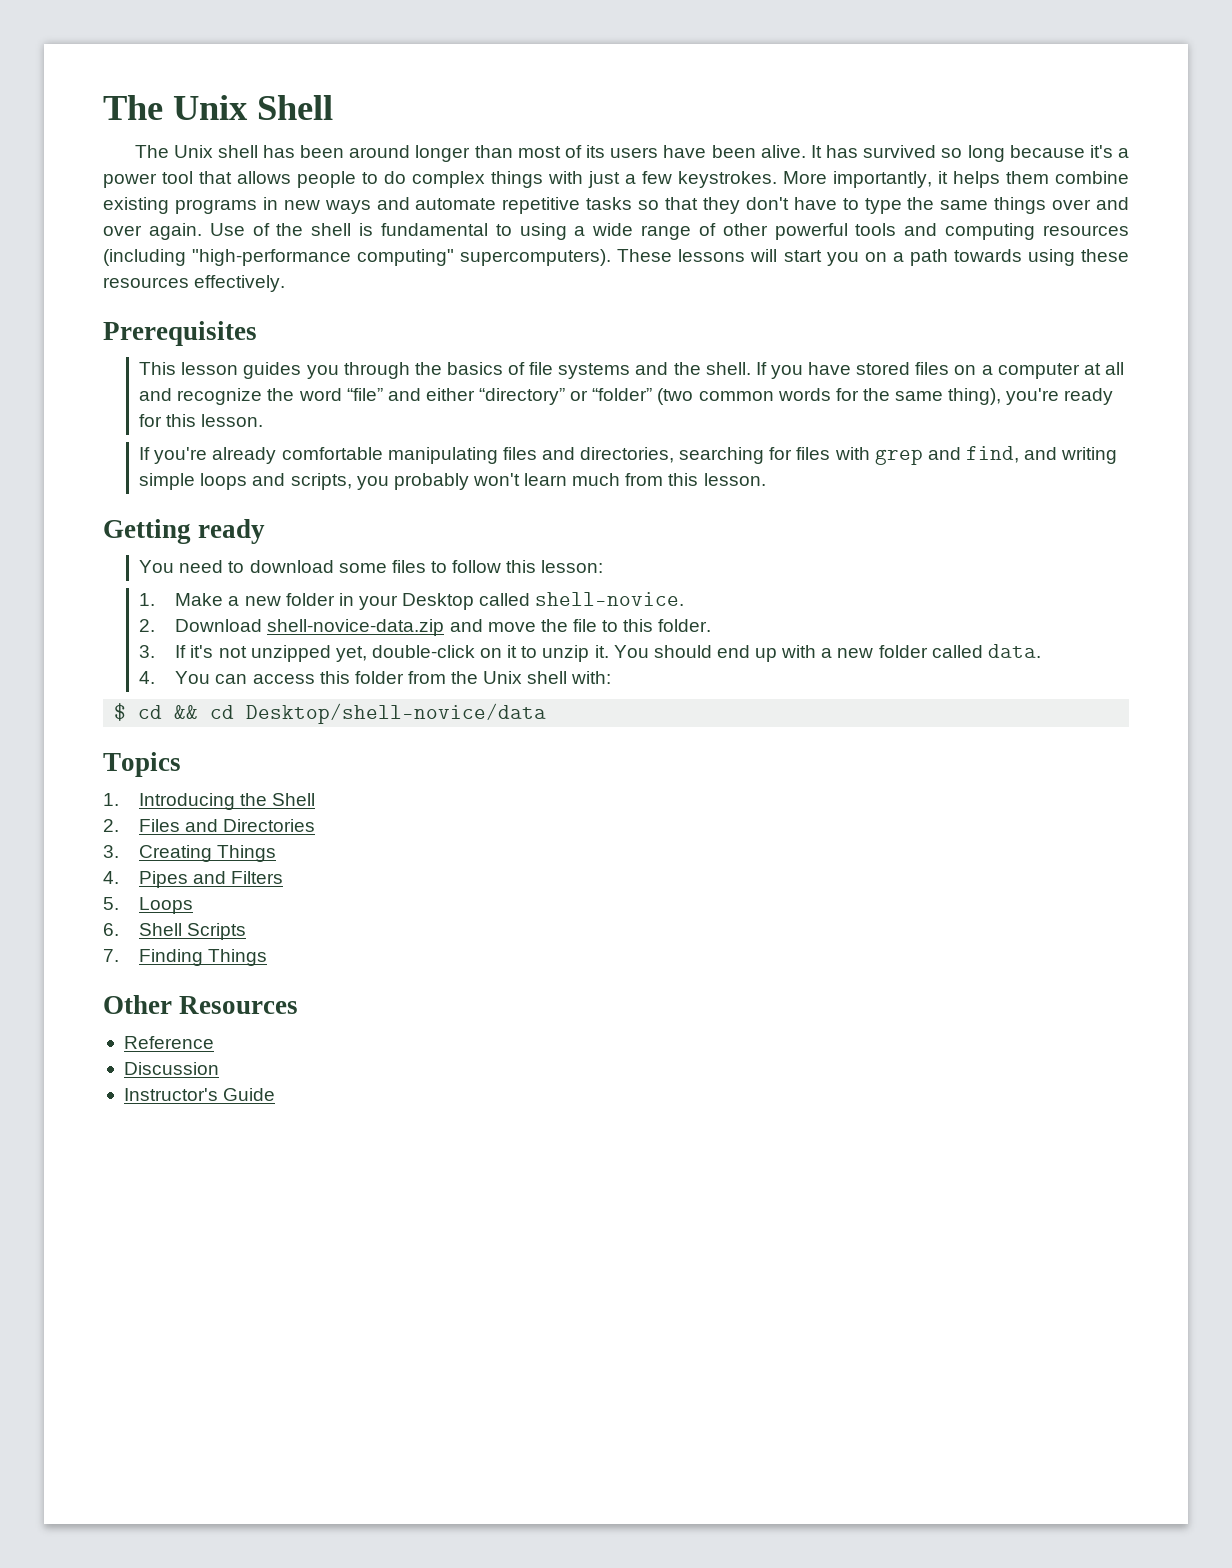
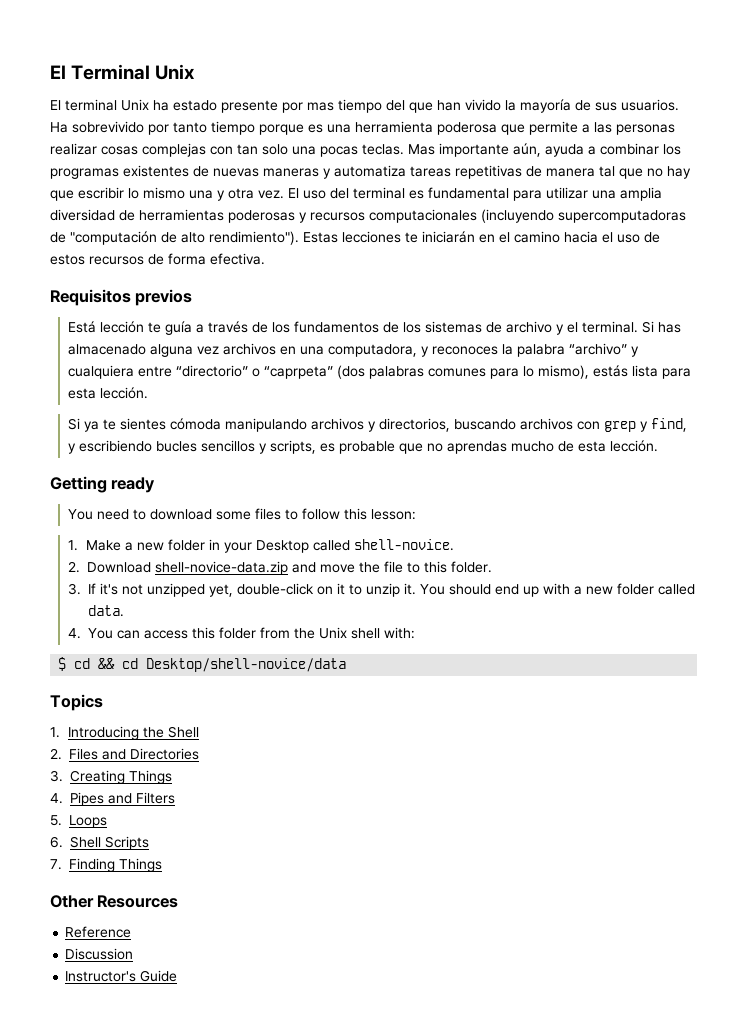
- The Unix Shell
- The Unix shell has been around longer than most of its users have been alive. It has survived so long because it's a power tool that allows people to do complex things with just a few keystrokes. More importantly, it helps them combine existing programs in new ways and automate repetitive tasks so that they don't have to type the same things over and over again. Use of the shell is fundamental to using a wide range of other powerful tools and computing resources (including "high-performance computing" supercomputers). These lessons will start you on a path towards using these resources effectively.
- Prerequisites
- This lesson guides you through the basics of file systems and the shell. If you have stored files on a computer at all and recognize the word “file” and either “directory” or “folder” (two common words for the same thing), you're ready for this lesson.
- If you're already comfortable manipulating files and directories, searching for files with grep and find, and writing simple loops and scripts, you probably won't learn much from this lesson.
+ El Terminal Unix
+ El terminal Unix ha estado presente por mas tiempo del que han vivido la mayoría de sus usuarios. Ha sobrevivido por tanto tiempo porque es una herramienta poderosa que permite a las personas realizar cosas complejas con tan solo una pocas teclas. Mas importante aún, ayuda a combinar los programas existentes de nuevas maneras y automatiza tareas repetitivas de manera tal que no hay que escribir lo mismo una y otra vez. El uso del terminal es fundamental para utilizar una amplia diversidad de herramientas poderosas y recursos computacionales (incluyendo supercomputadoras de "computación de alto rendimiento"). Estas lecciones te iniciarán en el camino hacia el uso de estos recursos de forma efectiva.
+ Requisitos previos
+ Está lección te guía a través de los fundamentos de los sistemas de archivo y el terminal. Si has almacenado alguna vez archivos en una computadora, y reconoces la palabra “archivo” y cualquiera entre “directorio” o “caprpeta” (dos palabras comunes para lo mismo), estás lista para esta lección.
+ Si ya te sientes cómoda manipulando archivos y directorios, buscando archivos con grep y find, y escribiendo bucles sencillos y scripts, es probable que no aprendas mucho de esta lección.

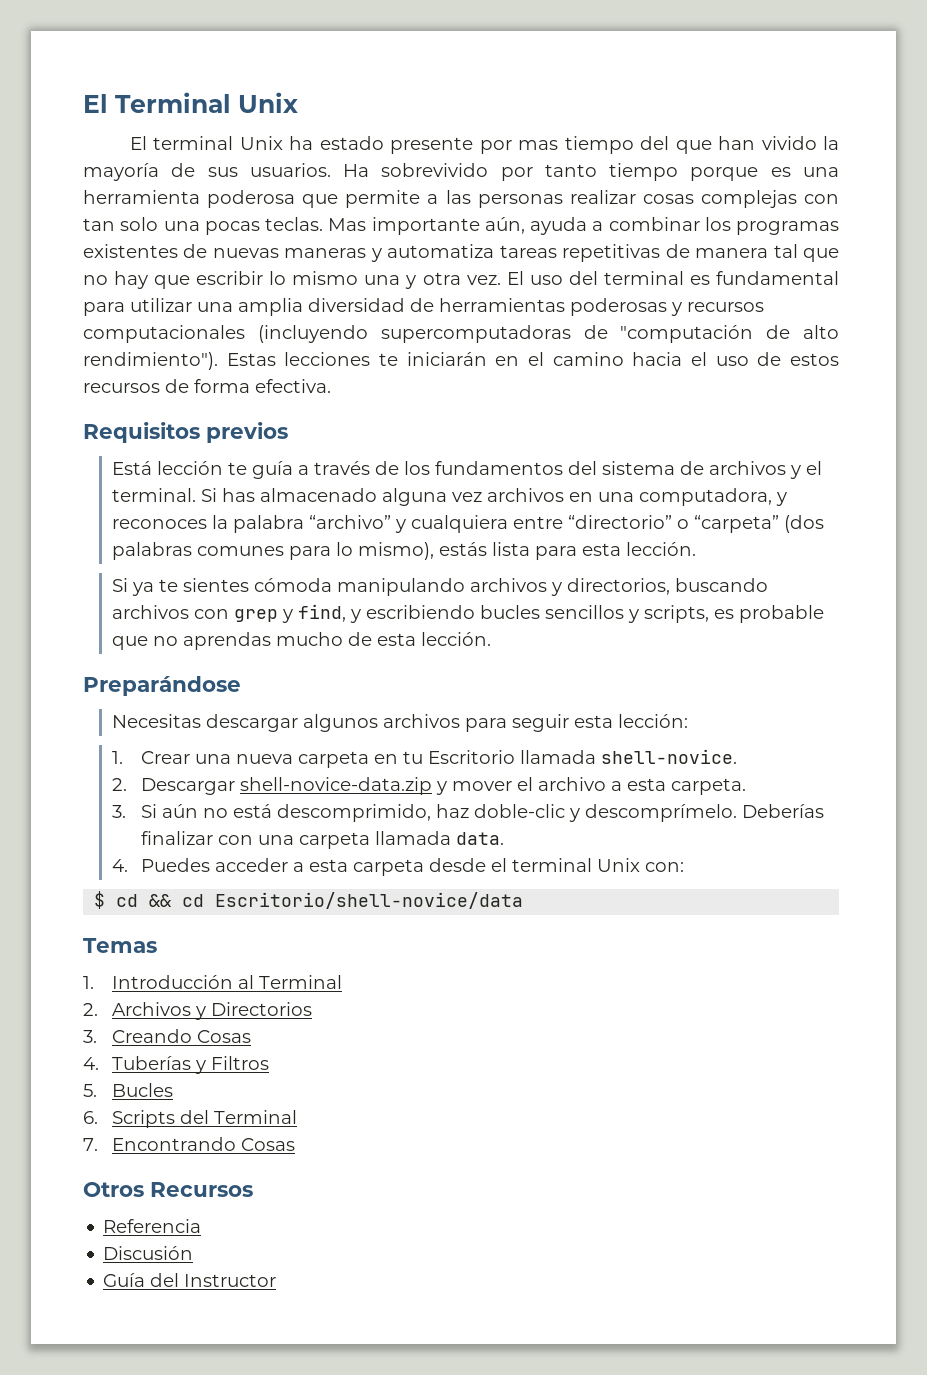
- Está lección te guía a través de los fundamentos de los sistemas de archivo y el terminal.
+ Está lección te guía a través de los fundamentos del sistema de archivos y el terminal.
- Si has almacenado alguna vez archivos en una computadora, y reconoces la palabra “archivo” y cualquiera entre “directorio” o “caprpeta” (dos palabras comunes para lo mismo), estás lista para esta lección.
+ Si has almacenado alguna vez archivos en una computadora, y reconoces la palabra “archivo” y cualquiera entre “directorio” o “carpeta” (dos palabras comunes para lo mismo), estás lista para esta lección.
- Getting ready
- You need to download some files to follow this lesson:
- 1. Make a new folder in your Desktop called shell-novice.
- 2. Download shell-novice-data.zip and move the file to this folder.
- 3. If it's not unzipped yet, double-click on it to unzip it. You should end up with a new folder called data.
- 4. You can access this folder from the Unix shell with:
+ Preparándose
+ Necesitas descargar algunos archivos para seguir esta lección:
+ 1. Crear una nueva carpeta en tu Escritorio llamada shell-novice.
+ 2. Descargar shell-novice-data.zip y mover el archivo a esta carpeta.
+ 3. Si aún no está descomprimido, haz doble-clic y descomprímelo. Deberías finalizar con una carpeta llamada data.
+ 4. Puedes acceder a esta carpeta desde el terminal Unix con:
- $ cd && cd Desktop/shell-novice/data
- Topics
- 1. Introducing the Shell
- 2. Files and Directories
- 3. Creating Things
- 4. Pipes and Filters
+ $ cd && cd Escritorio/shell-novice/data
+ Temas
+ 1. Introducción al Terminal
+ 2. Archivos y Directorios
+ 3. Creando Cosas
+ 4. Tuberías y Filtros
- 5. Loops
+ 5. Bucles
- 6. Shell Scripts
+ 6. Scripts del Terminal
- 7. Finding Things
- Other Resources
- Reference
- Discussion
- Instructor's Guide
+ 7. Encontrando Cosas
+ Otros Recursos
+ Referencia
+ Discusión
+ Guía del Instructor

